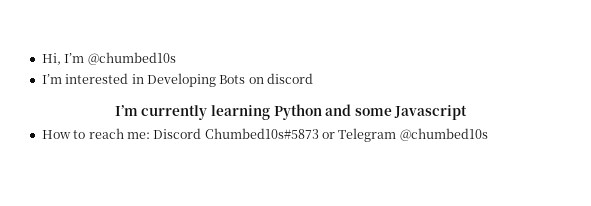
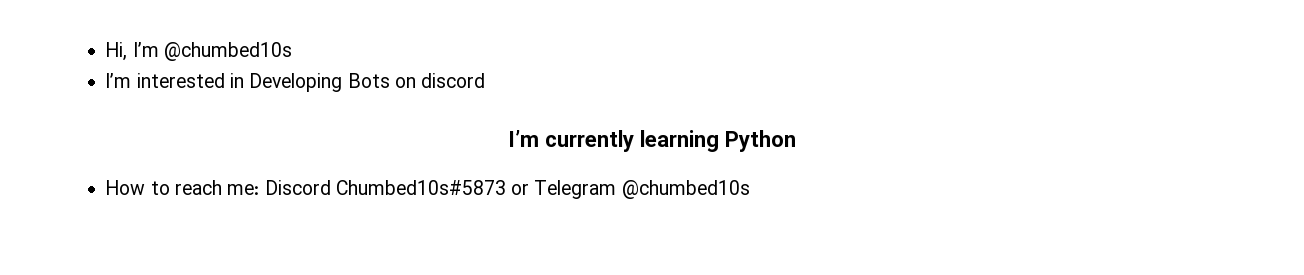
- I’m currently learning Python and some Javascript
+ I’m currently learning Python

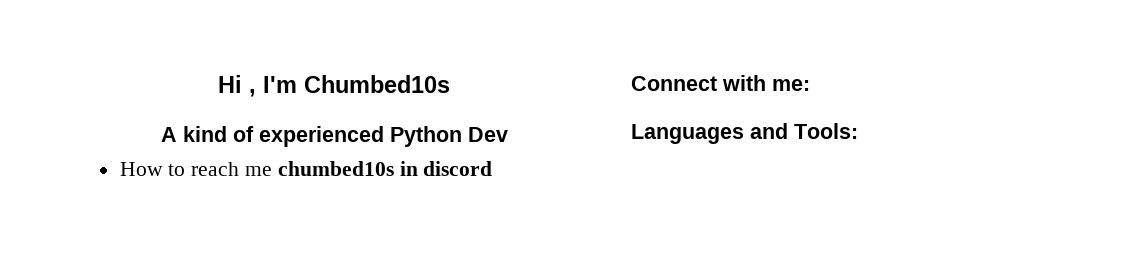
- Hi, I’m @chumbed10s
- I’m interested in Developing Bots on discord
- I’m currently learning Python
+ Hi , I'm Chumbed10s
+ A kind of experienced Python Dev
- How to reach me: Discord Chumbed10s#5873 or Telegram @chumbed10s
+ How to reach me chumbed10s in discord
+ Connect with me:
+ Languages and Tools:

